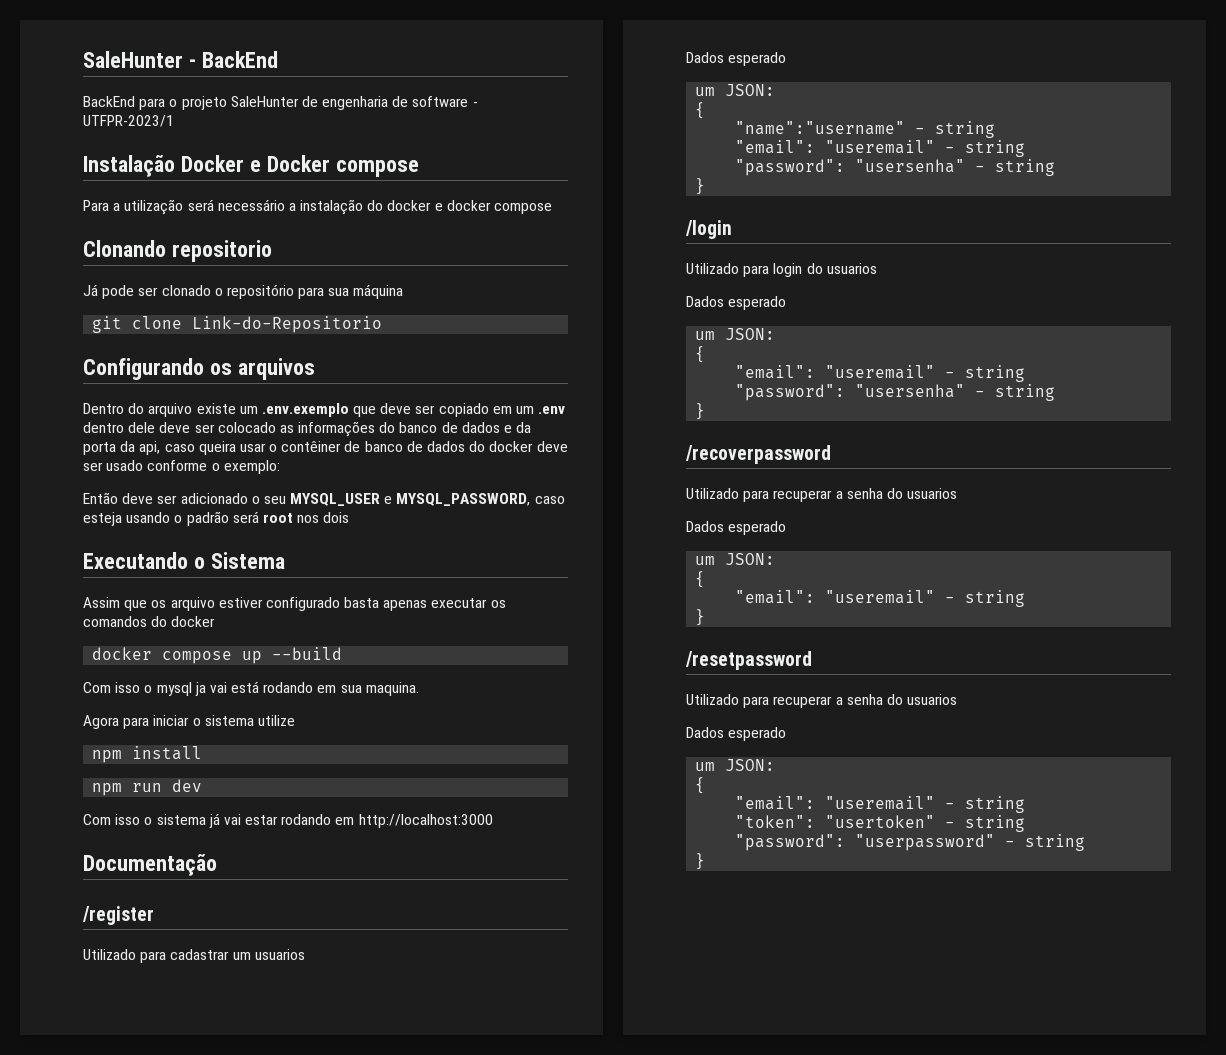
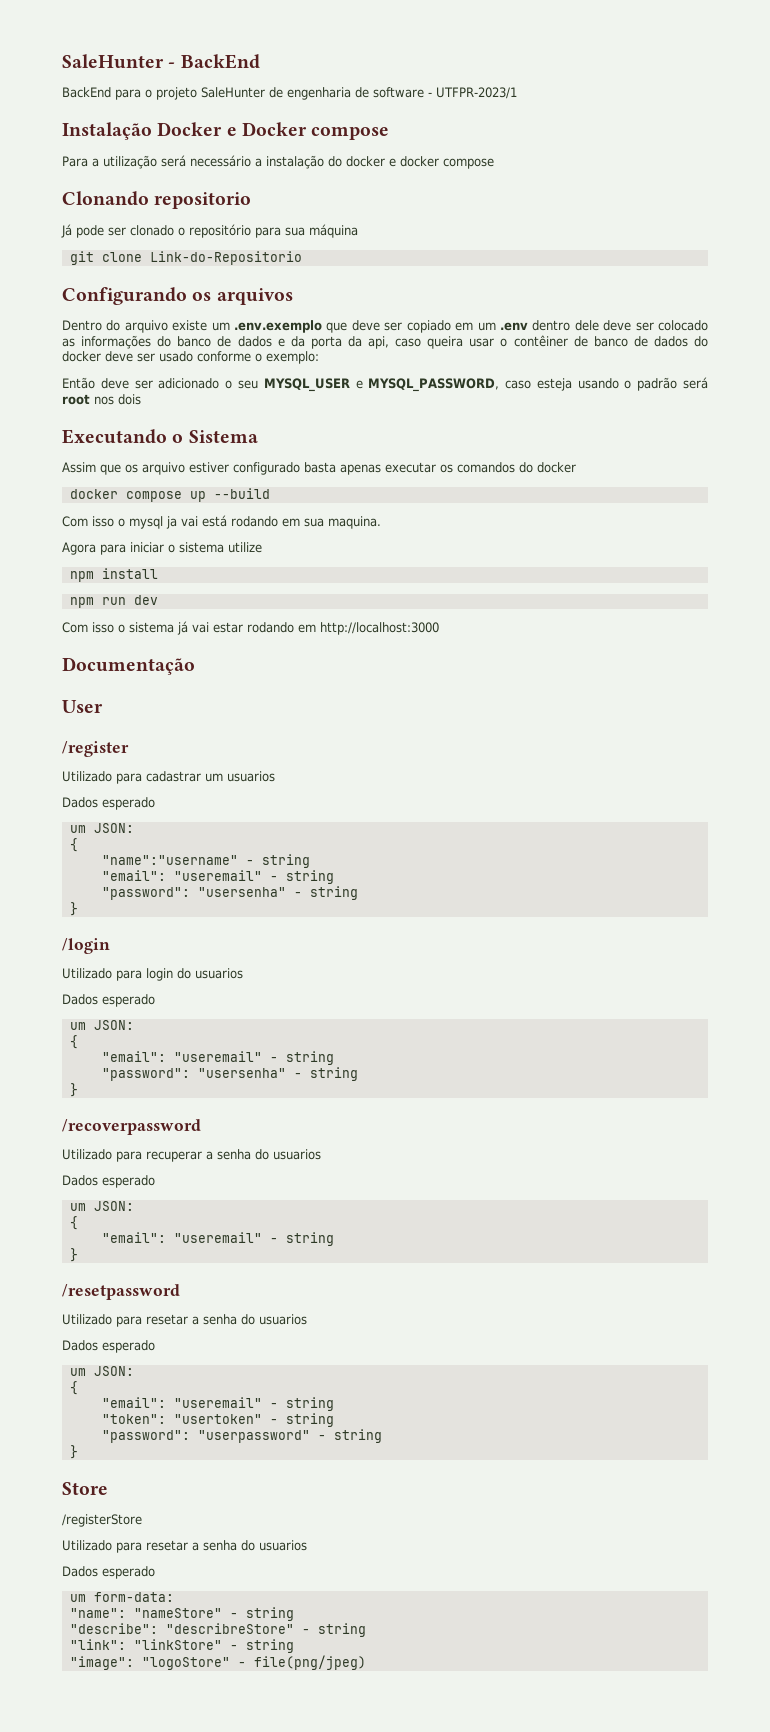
+ User
  /resetpassword
- Utilizado para recuperar a senha do usuarios
+ Utilizado para resetar a senha do usuarios
+ Store
+ /registerStore
+ Utilizado para resetar a senha do usuarios
+ Dados esperado
+ um form-data:
+ "name": "nameStore" - string
+ "describe": "describreStore" - string
+ "link": "linkStore" - string
+ "image": "logoStore" - file(png/jpeg)

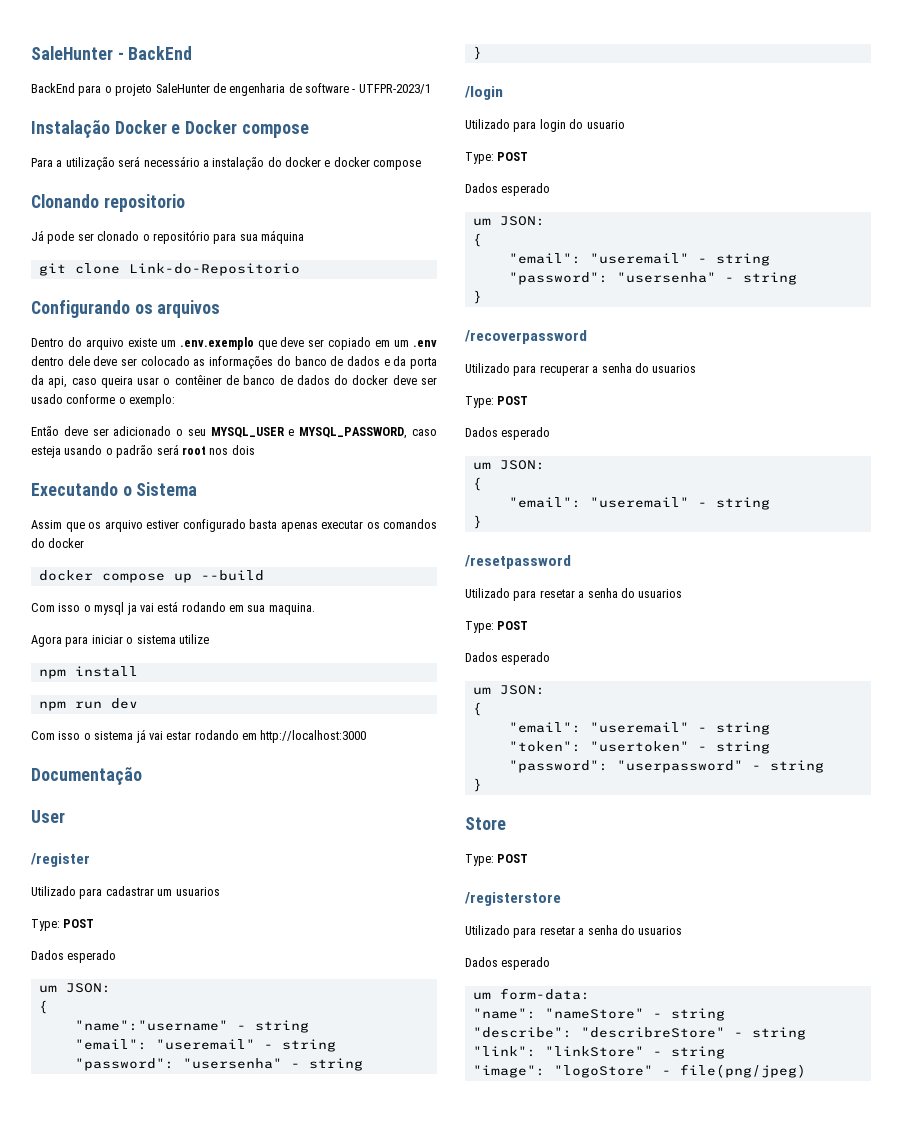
  Utilizado para cadastrar um usuarios
+ Type: POST
- Utilizado para login do usuarios
+ Utilizado para login do usuario
+ Type: POST
  Utilizado para recuperar a senha do usuarios
+ Type: POST
  /resetpassword
  Utilizado para resetar a senha do usuarios
+ Type: POST
  Store
- /registerStore
+ Type: POST
+ /registerstore

